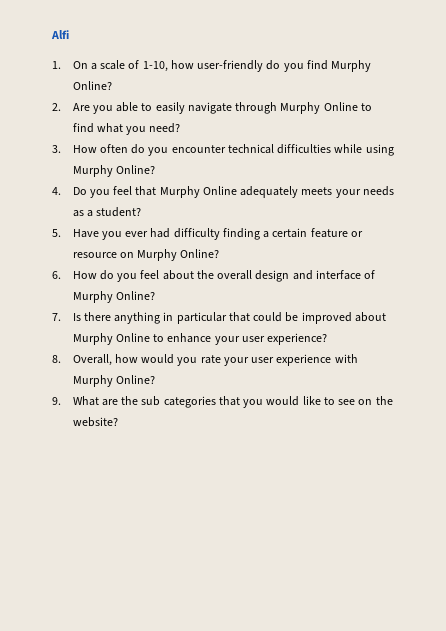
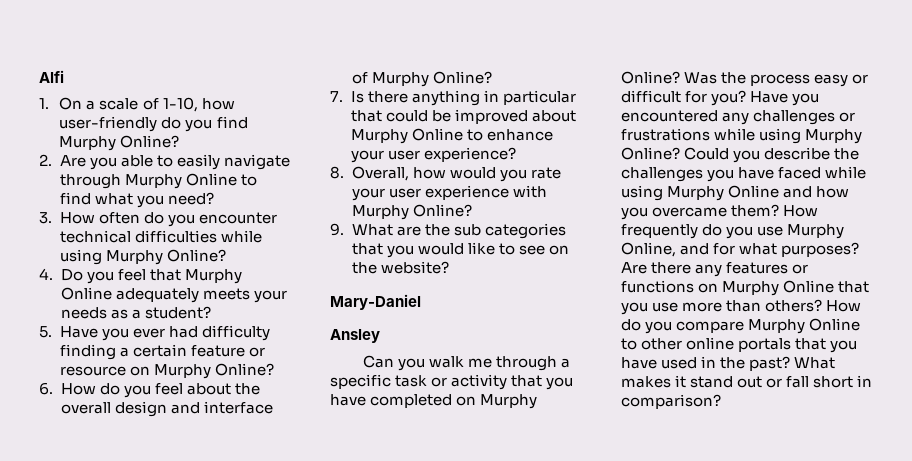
+ Mary-Daniel
+ Ansley
+ Can you walk me through a specific task or activity that you have completed on Murphy Online? Was the process easy or difficult for you? Have you encountered any challenges or frustrations while using Murphy Online? Could you describe the challenges you have faced while using Murphy Online and how you overcame them? How frequently do you use Murphy Online, and for what purposes? Are there any features or functions on Murphy Online that you use more than others? How do you compare Murphy Online to other online portals that you have used in the past? What makes it stand out or fall short in comparison?

